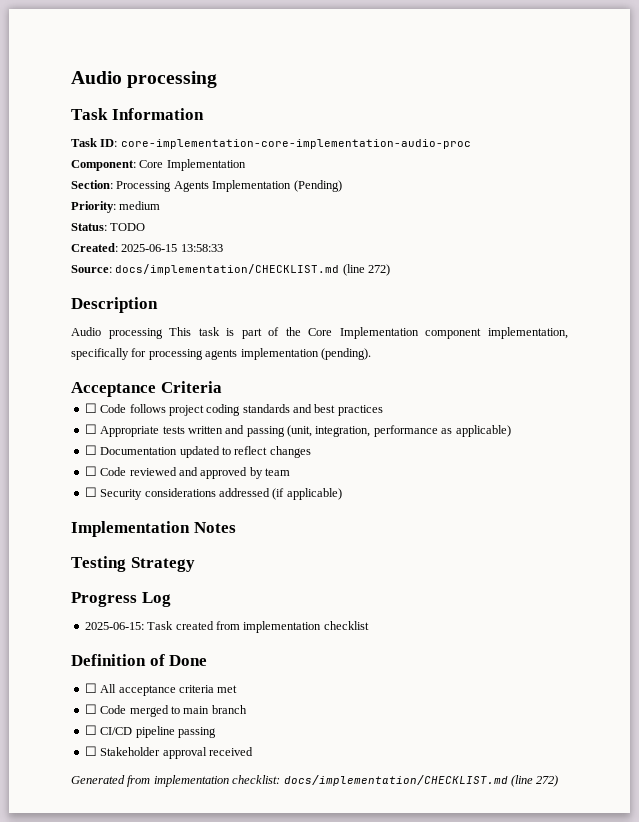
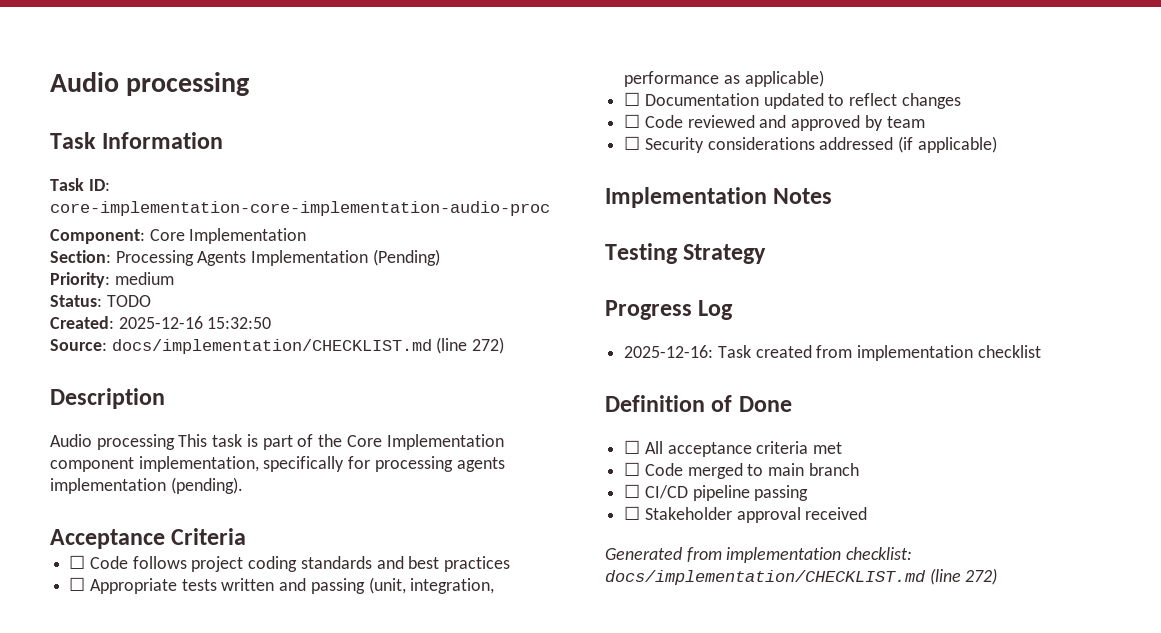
- Created: 2025-06-15 13:58:33
+ Created: 2025-12-16 15:32:50
- 2025-06-15: Task created from implementation checklist
+ 2025-12-16: Task created from implementation checklist

